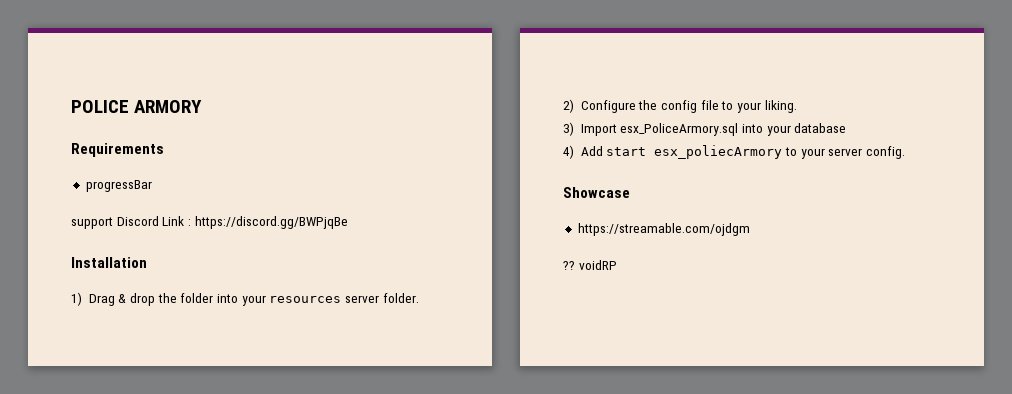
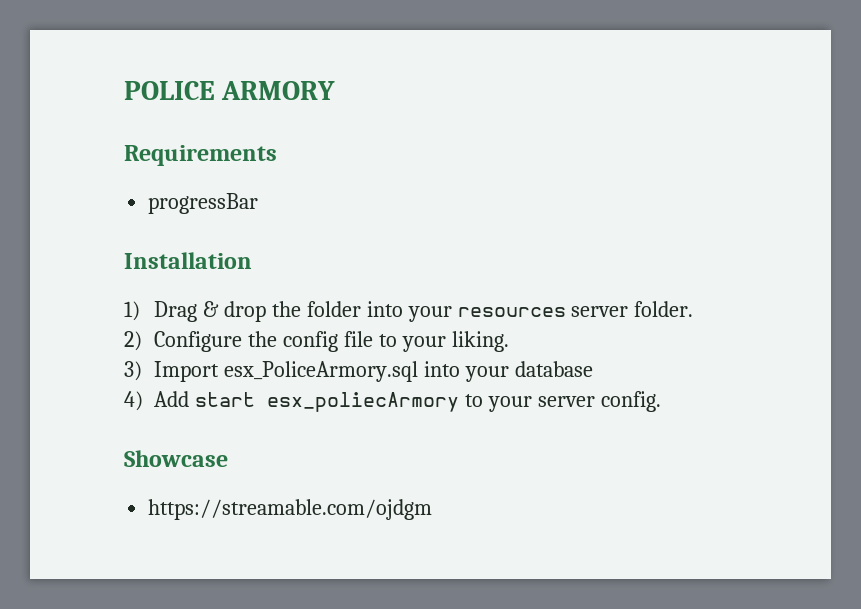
- support Discord Link : https://discord.gg/BWPjqBe
- ?? voidRP

